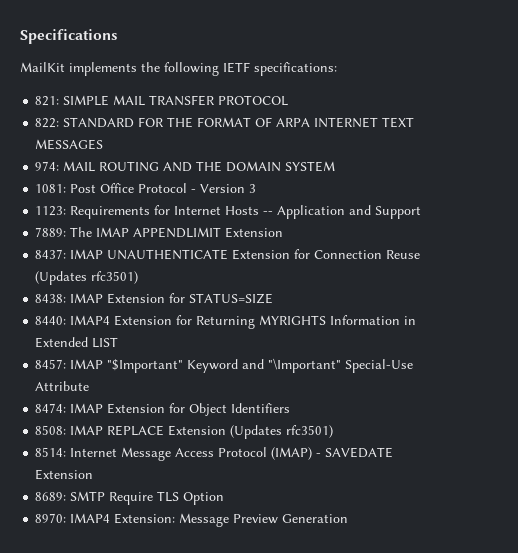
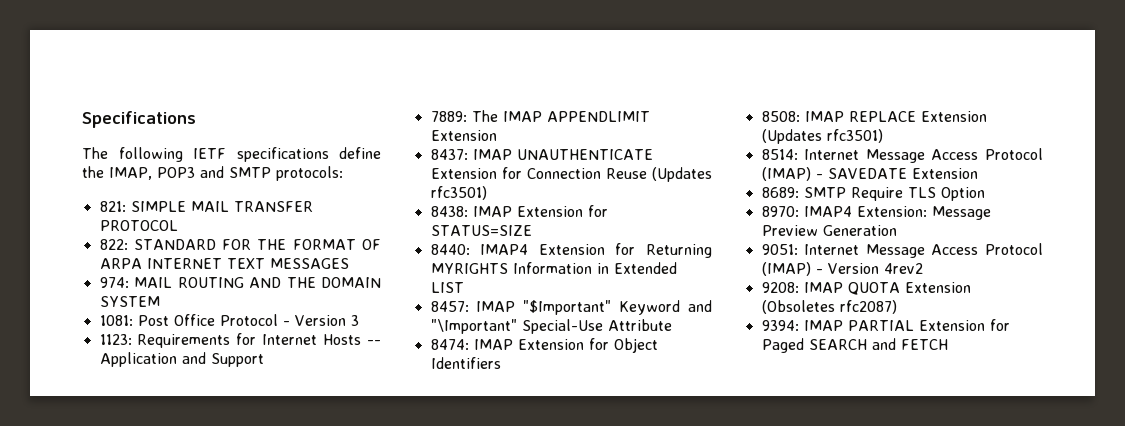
- MailKit implements the following IETF specifications:
+ The following IETF specifications define the IMAP, POP3 and SMTP protocols:
+ 9051: Internet Message Access Protocol (IMAP) - Version 4rev2
+ 9208: IMAP QUOTA Extension (Obsoletes rfc2087)
+ 9394: IMAP PARTIAL Extension for Paged SEARCH and FETCH

